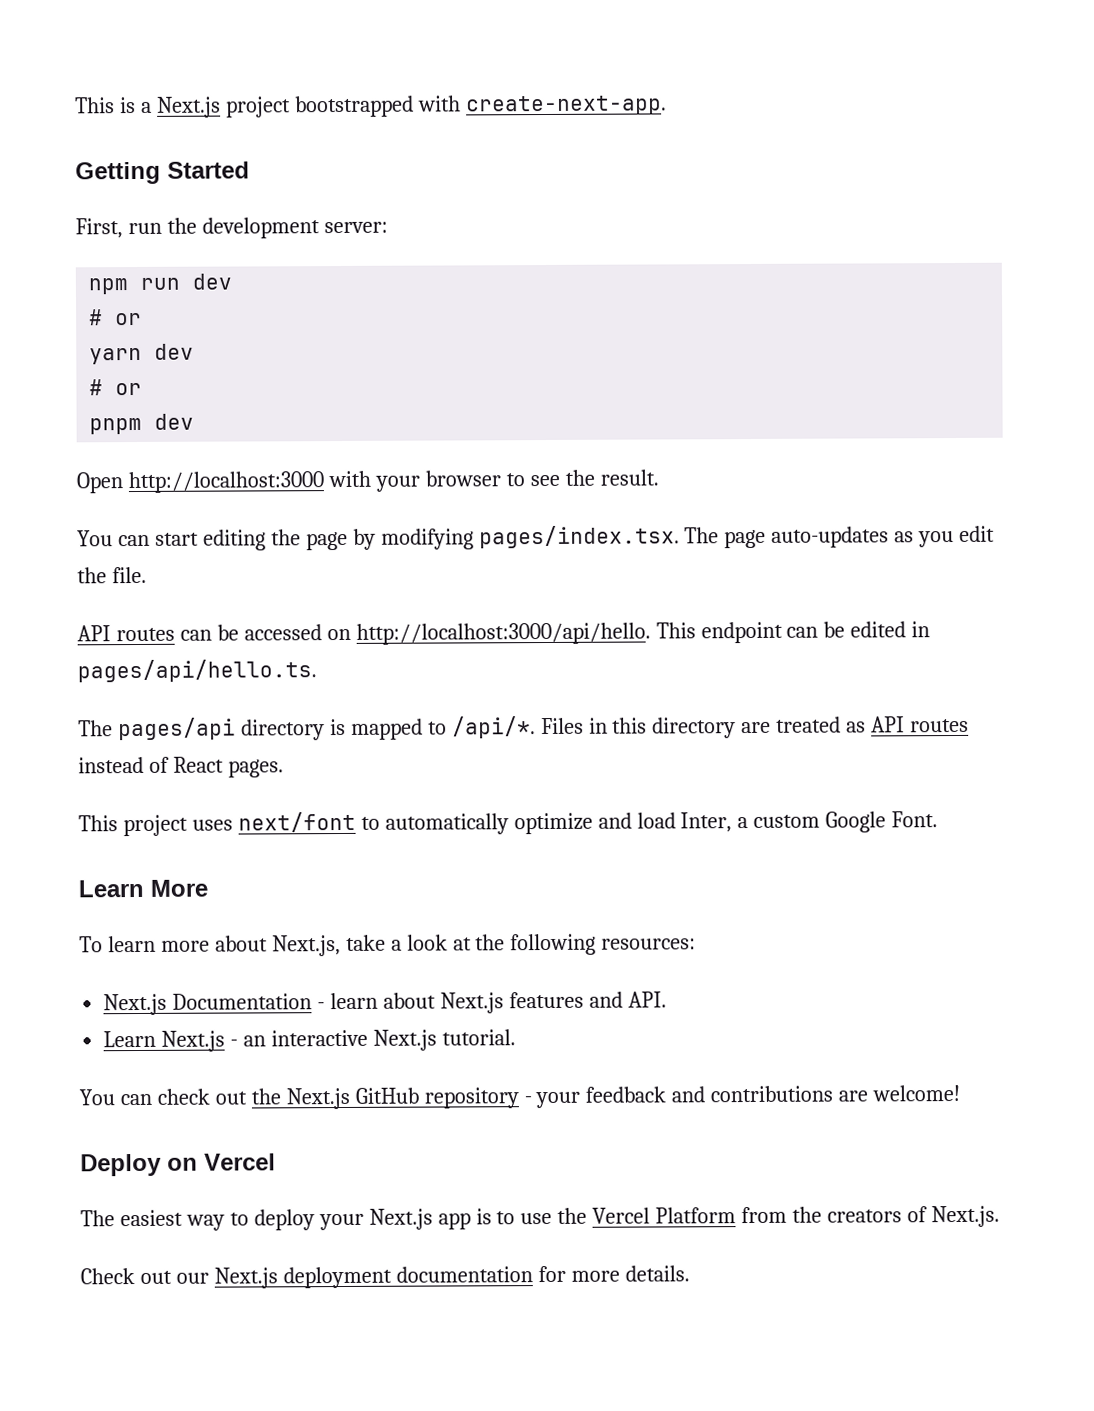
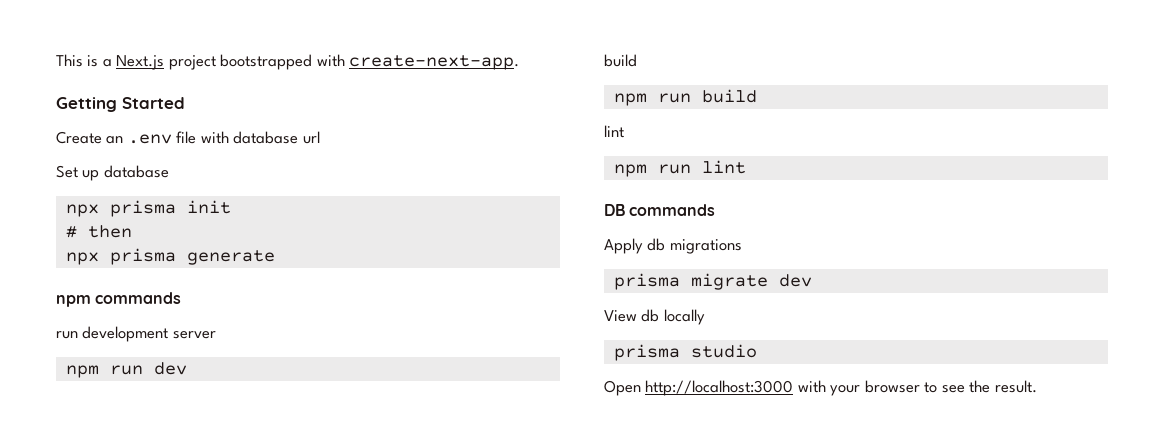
- First, run the development server:
+ Create an .env file with database url
+ Set up database
+ npx prisma init
+ # then
+ npx prisma generate
+ npm commands
+ run development server
  npm run dev
- # or
- yarn dev
- # or
- pnpm dev
+ build
+ npm run build
+ lint
+ npm run lint
+ DB commands
+ Apply db migrations
+ prisma migrate dev
+ View db locally
+ prisma studio
- You can start editing the page by modifying pages/index.tsx. The page auto-updates as you edit the file.
- API routes can be accessed on http://localhost:3000/api/hello. This endpoint can be edited in pages/api/hello.ts.
- The pages/api directory is mapped to /api/*. Files in this directory are treated as API routes instead of React pages.
- This project uses next/font to automatically optimize and load Inter, a custom Google Font.
- Learn More
- To learn more about Next.js, take a look at the following resources:
- Next.js Documentation - learn about Next.js features and API.
- Learn Next.js - an interactive Next.js tutorial.
- You can check out the Next.js GitHub repository - your feedback and contributions are welcome!
- Deploy on Vercel
- The easiest way to deploy your Next.js app is to use the Vercel Platform from the creators of Next.js.
- Check out our Next.js deployment documentation for more details.

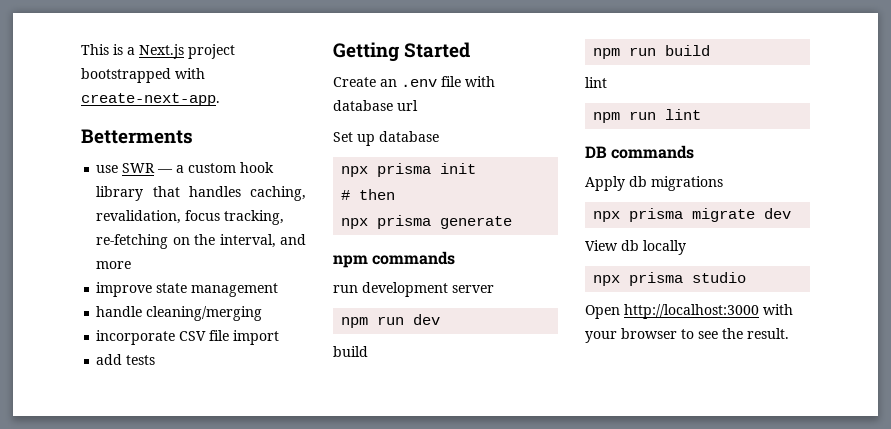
+ Betterments
+ use SWR — a custom hook library that handles caching, revalidation, focus tracking, re-fetching on the interval, and more
+ improve state management
+ handle cleaning/merging
+ incorporate CSV file import
+ add tests
- prisma migrate dev
+ npx prisma migrate dev
- prisma studio
+ npx prisma studio

